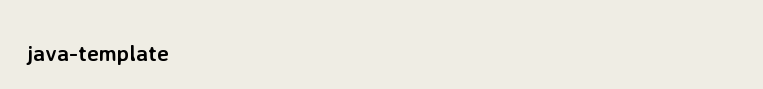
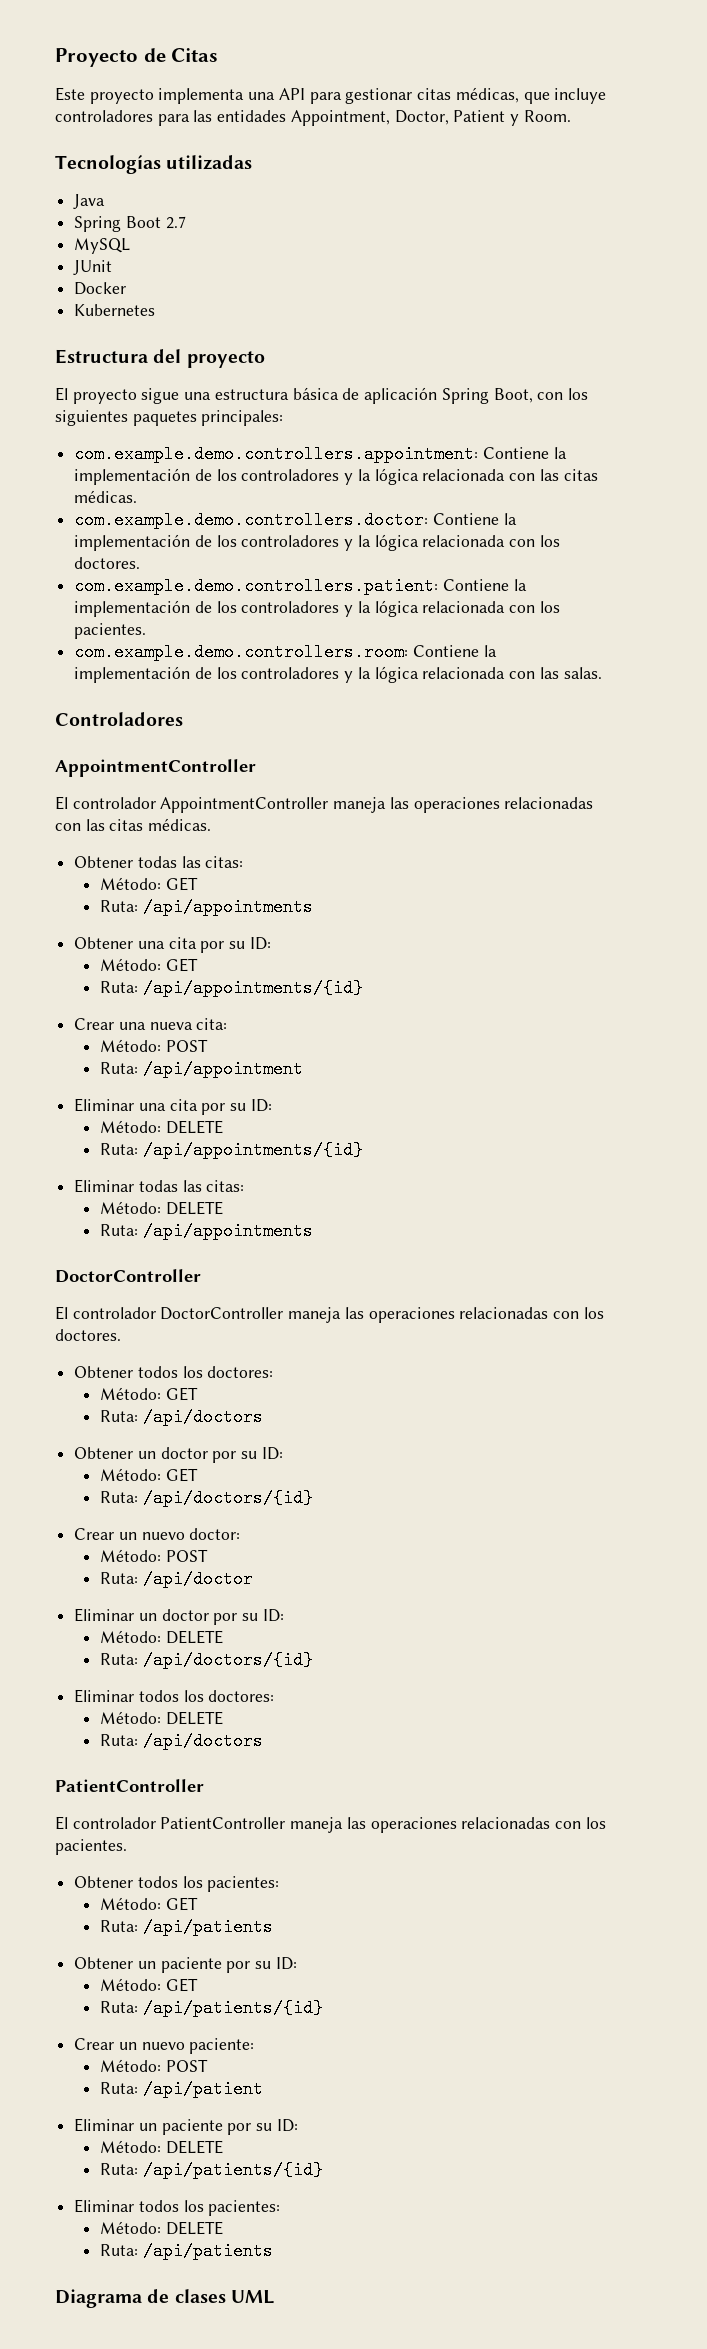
- java-template
+ Proyecto de Citas
+ Este proyecto implementa una API para gestionar citas médicas, que incluye controladores para las entidades Appointment, Doctor, Patient y Room.
+ Tecnologías utilizadas
+ Java
+ Spring Boot 2.7
+ MySQL
+ JUnit
+ Docker
+ Kubernetes
+ Estructura del proyecto
+ El proyecto sigue una estructura básica de aplicación Spring Boot, con los siguientes paquetes principales:
+ com.example.demo.controllers.appointment: Contiene la implementación de los controladores y la lógica relacionada con las citas médicas.
+ com.example.demo.controllers.doctor: Contiene la implementación de los controladores y la lógica relacionada con los doctores.
+ com.example.demo.controllers.patient: Contiene la implementación de los controladores y la lógica relacionada con los pacientes.
+ com.example.demo.controllers.room: Contiene la implementación de los controladores y la lógica relacionada con las salas.
+ Controladores
+ AppointmentController
+ El controlador AppointmentController maneja las operaciones relacionadas con las citas médicas.
+ Obtener todas las citas:
+ Método: GET
+ Ruta: /api/appointments
+ Obtener una cita por su ID:
+ Método: GET
+ Ruta: /api/appointments/{id}
+ Crear una nueva cita:
+ Método: POST
+ Ruta: /api/appointment
+ Eliminar una cita por su ID:
+ Método: DELETE
+ Ruta: /api/appointments/{id}
+ Eliminar todas las citas:
+ Método: DELETE
+ Ruta: /api/appointments
+ DoctorController
+ El controlador DoctorController maneja las operaciones relacionadas con los doctores.
+ Obtener todos los doctores:
+ Método: GET
+ Ruta: /api/doctors
+ Obtener un doctor por su ID:
+ Método: GET
+ Ruta: /api/doctors/{id}
+ Crear un nuevo doctor:
+ Método: POST
+ Ruta: /api/doctor
+ Eliminar un doctor por su ID:
+ Método: DELETE
+ Ruta: /api/doctors/{id}
+ Eliminar todos los doctores:
+ Método: DELETE
+ Ruta: /api/doctors
+ PatientController
+ El controlador PatientController maneja las operaciones relacionadas con los pacientes.
+ Obtener todos los pacientes:
+ Método: GET
+ Ruta: /api/patients
+ Obtener un paciente por su ID:
+ Método: GET
+ Ruta: /api/patients/{id}
+ Crear un nuevo paciente:
+ Método: POST
+ Ruta: /api/patient
+ Eliminar un paciente por su ID:
+ Método: DELETE
+ Ruta: /api/patients/{id}
+ Eliminar todos los pacientes:
+ Método: DELETE
+ Ruta: /api/patients
+ Diagrama de clases UML

